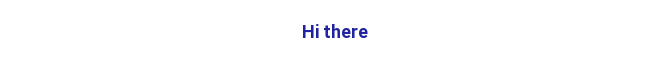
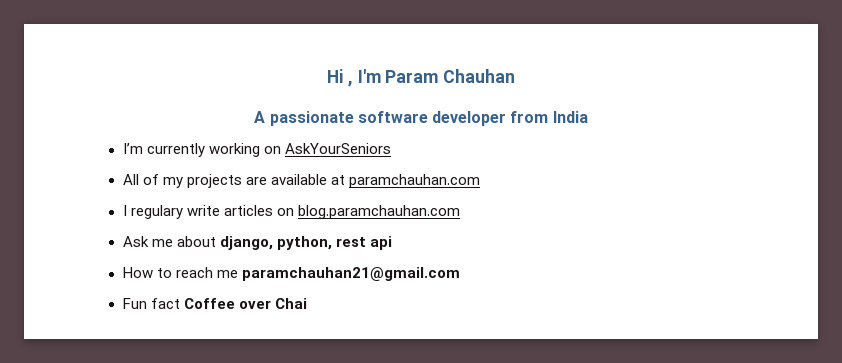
- Hi there
+ Hi , I'm Param Chauhan
+ A passionate software developer from India
+ I’m currently working on AskYourSeniors
+ All of my projects are available at paramchauhan.com
+ I regulary write articles on blog.paramchauhan.com
+ Ask me about django, python, rest api
+ How to reach me paramchauhan21@gmail.com
+ Fun fact Coffee over Chai

